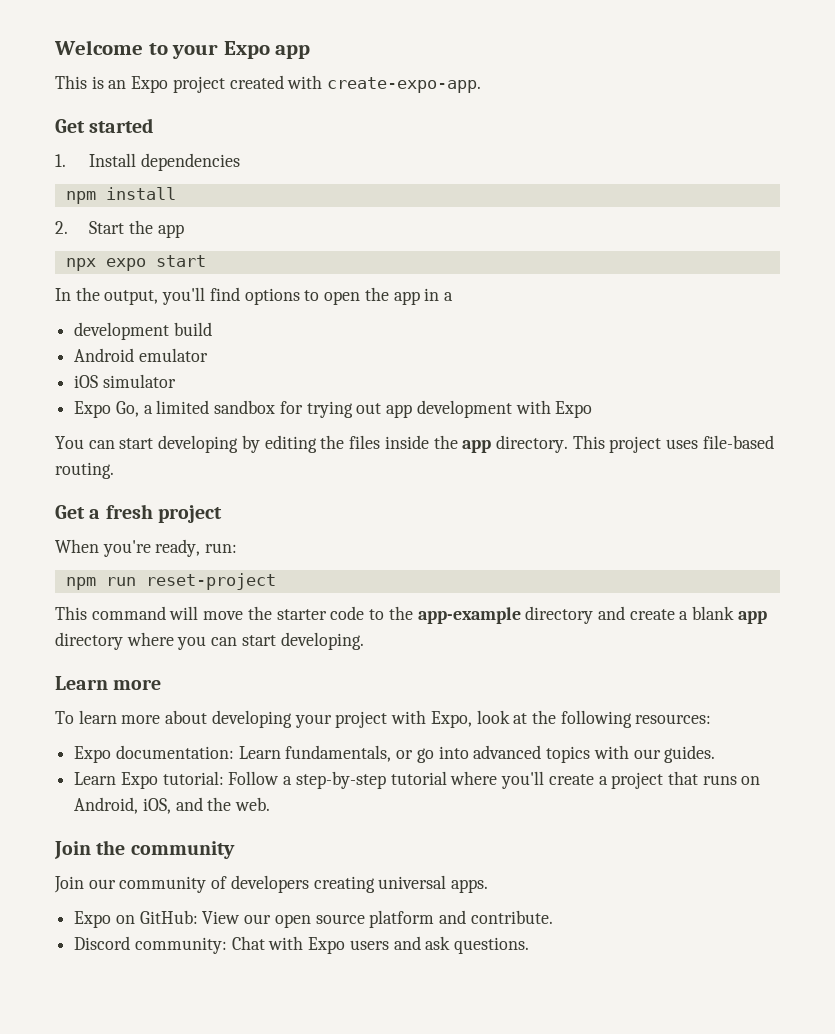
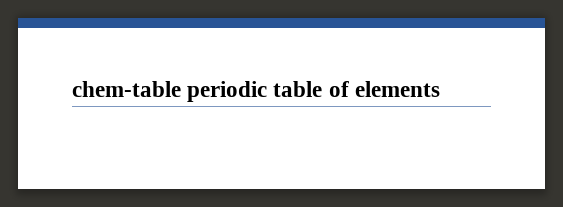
- Welcome to your Expo app
- This is an Expo project created with create-expo-app.
- Get started
- 1. Install dependencies
- npm install
- 2. Start the app
- npx expo start
- In the output, you'll find options to open the app in a
- development build
- Android emulator
- iOS simulator
- Expo Go, a limited sandbox for trying out app development with Expo
- You can start developing by editing the files inside the app directory. This project uses file-based routing.
- Get a fresh project
- When you're ready, run:
- npm run reset-project
- This command will move the starter code to the app-example directory and create a blank app directory where you can start developing.
- Learn more
- To learn more about developing your project with Expo, look at the following resources:
- Expo documentation: Learn fundamentals, or go into advanced topics with our guides.
- Learn Expo tutorial: Follow a step-by-step tutorial where you'll create a project that runs on Android, iOS, and the web.
- Join the community
- Join our community of developers creating universal apps.
- Expo on GitHub: View our open source platform and contribute.
- Discord community: Chat with Expo users and ask questions.
+ chem-table periodic table of elements

